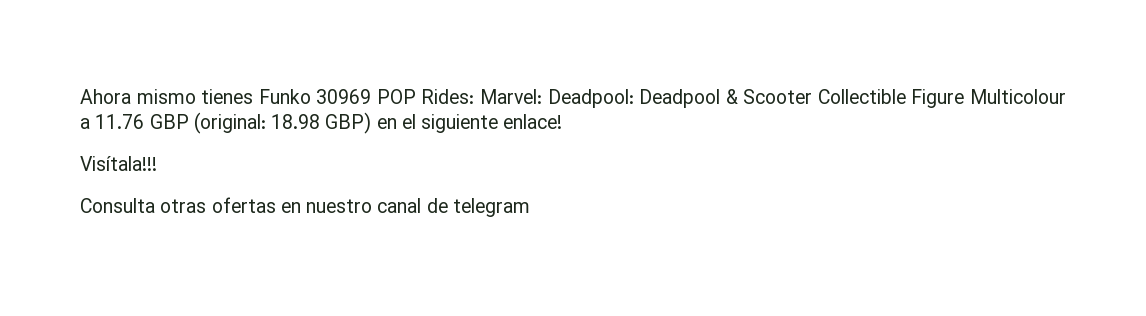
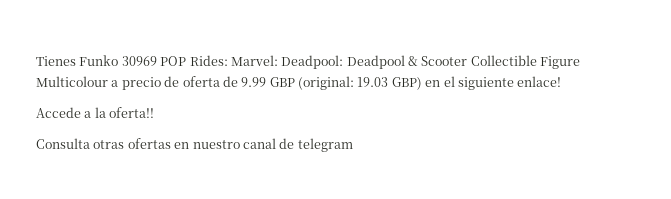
- Ahora mismo tienes Funko 30969 POP Rides: Marvel: Deadpool: Deadpool & Scooter Collectible Figure Multicolour a 11.76 GBP (original: 18.98 GBP) en el siguiente enlace!
+ Tienes Funko 30969 POP Rides: Marvel: Deadpool: Deadpool & Scooter Collectible Figure Multicolour a precio de oferta de 9.99 GBP (original: 19.03 GBP) en el siguiente enlace!
- Visítala!!!
+ Accede a la oferta!!

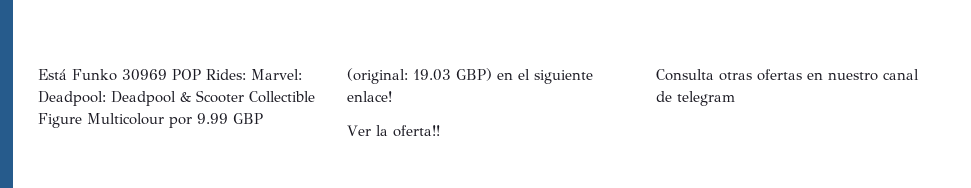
- Tienes Funko 30969 POP Rides: Marvel: Deadpool: Deadpool & Scooter Collectible Figure Multicolour a precio de oferta de 9.99 GBP (original: 19.03 GBP) en el siguiente enlace!
+ Está Funko 30969 POP Rides: Marvel: Deadpool: Deadpool & Scooter Collectible Figure Multicolour por 9.99 GBP (original: 19.03 GBP) en el siguiente enlace!
- Accede a la oferta!!
+ Ver la oferta!!

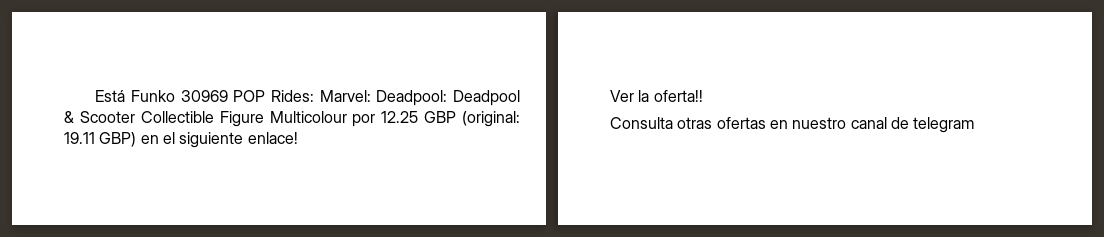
- Está Funko 30969 POP Rides: Marvel: Deadpool: Deadpool & Scooter Collectible Figure Multicolour por 9.99 GBP (original: 19.03 GBP) en el siguiente enlace!
+ Está Funko 30969 POP Rides: Marvel: Deadpool: Deadpool & Scooter Collectible Figure Multicolour por 12.25 GBP (original: 19.11 GBP) en el siguiente enlace!

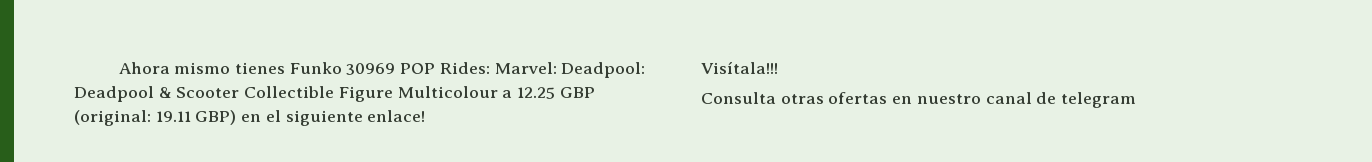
- Está Funko 30969 POP Rides: Marvel: Deadpool: Deadpool & Scooter Collectible Figure Multicolour por 12.25 GBP (original: 19.11 GBP) en el siguiente enlace!
+ Ahora mismo tienes Funko 30969 POP Rides: Marvel: Deadpool: Deadpool & Scooter Collectible Figure Multicolour a 12.25 GBP (original: 19.11 GBP) en el siguiente enlace!
- Ver la oferta!!
+ Visítala!!!

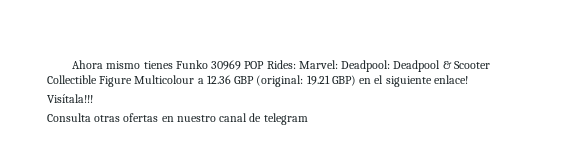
- Ahora mismo tienes Funko 30969 POP Rides: Marvel: Deadpool: Deadpool & Scooter Collectible Figure Multicolour a 12.25 GBP (original: 19.11 GBP) en el siguiente enlace!
+ Ahora mismo tienes Funko 30969 POP Rides: Marvel: Deadpool: Deadpool & Scooter Collectible Figure Multicolour a 12.36 GBP (original: 19.21 GBP) en el siguiente enlace!

